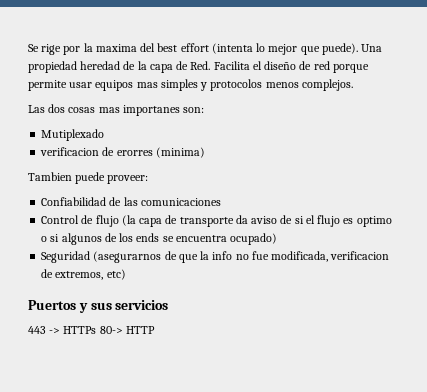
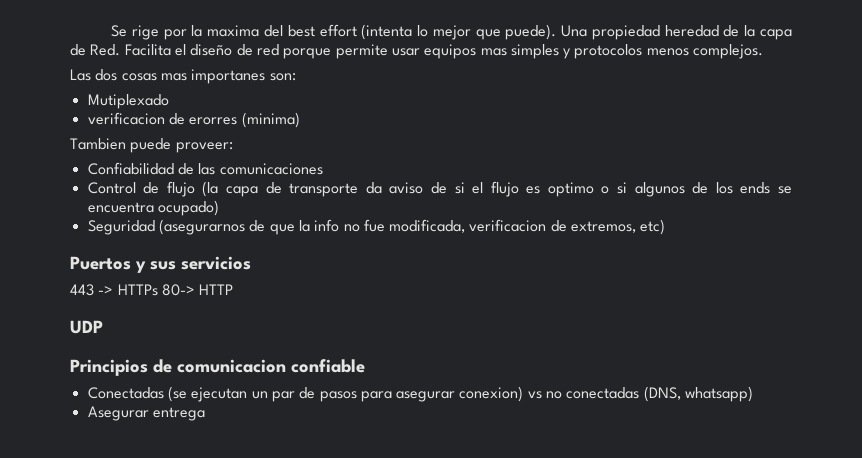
+ UDP
+ Principios de comunicacion confiable
+ Conectadas (se ejecutan un par de pasos para asegurar conexion) vs no conectadas (DNS, whatsapp)
+ Asegurar entrega

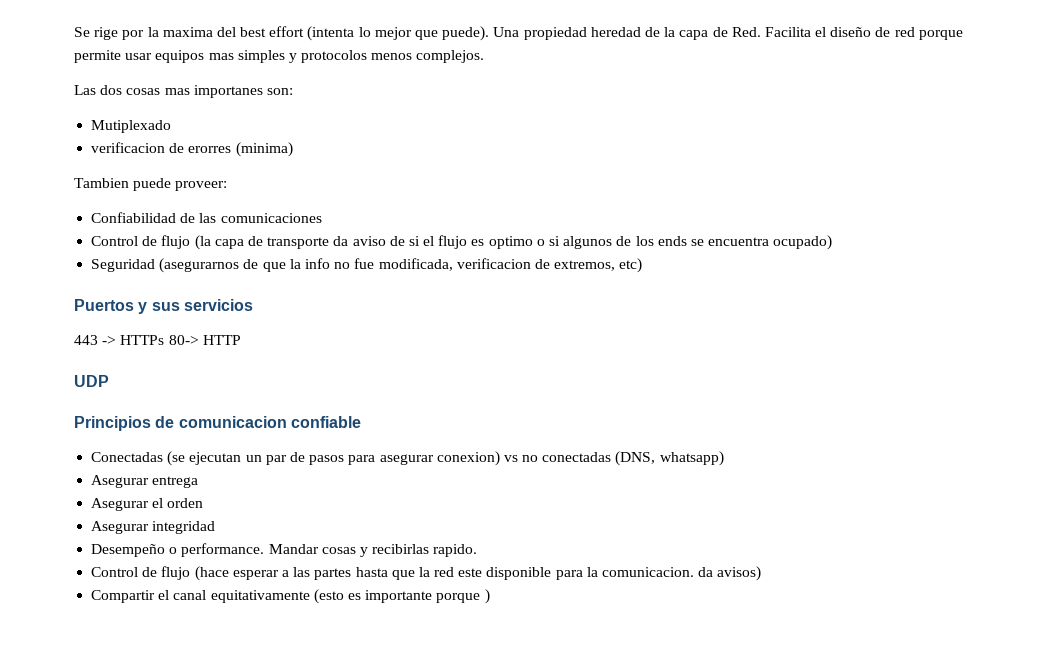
+ Asegurar el orden
+ Asegurar integridad
+ Desempeño o performance. Mandar cosas y recibirlas rapido.
+ Control de flujo (hace esperar a las partes hasta que la red este disponible para la comunicacion. da avisos)
+ Compartir el canal equitativamente (esto es importante porque )

